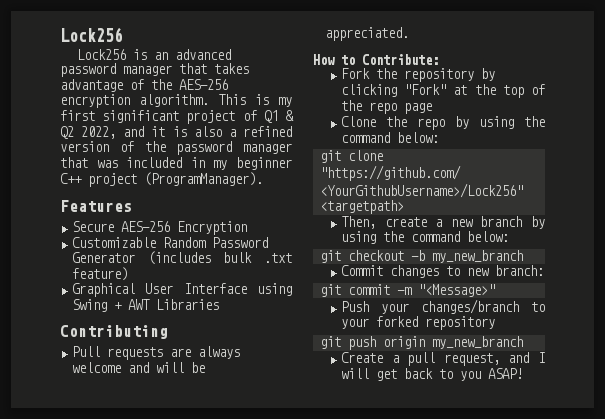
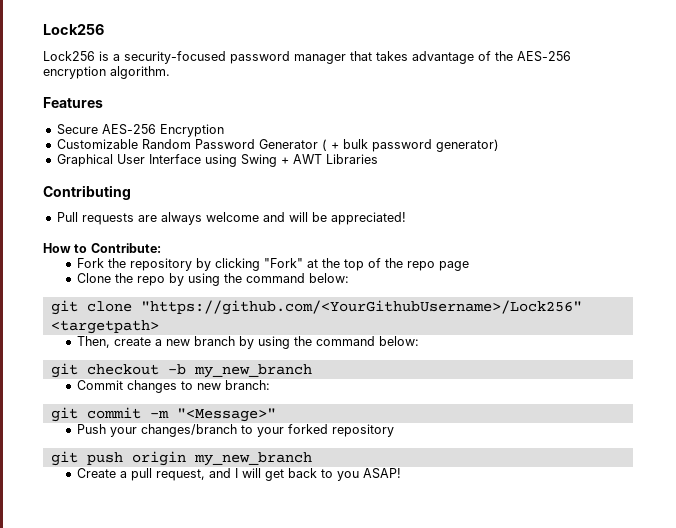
- Lock256 is an advanced password manager that takes advantage of the AES-256 encryption algorithm. This is my first significant project of Q1 & Q2 2022, and it is also a refined version of the password manager that was included in my beginner C++ project (ProgramManager).
+ Lock256 is a security-focused password manager that takes advantage of the AES-256 encryption algorithm.
- Customizable Random Password Generator (includes bulk .txt feature)
+ Customizable Random Password Generator ( + bulk password generator)
- Pull requests are always welcome and will be appreciated.
+ Pull requests are always welcome and will be appreciated!

